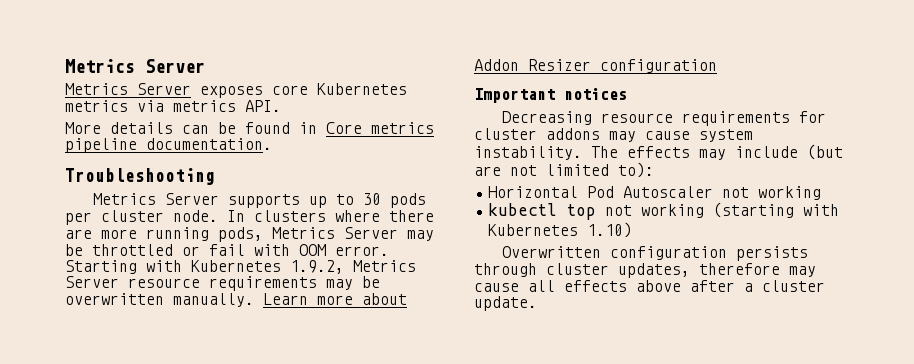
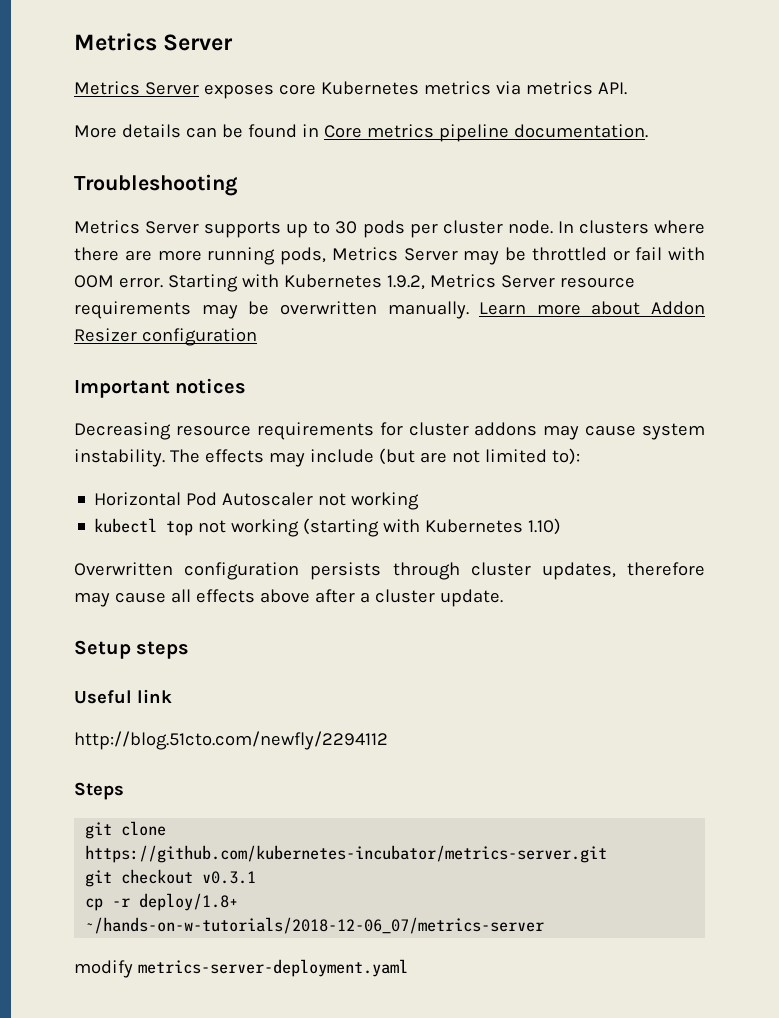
+ Setup steps
+ Useful link
+ http://blog.51cto.com/newfly/2294112
+ Steps
+ git clone https://github.com/kubernetes-incubator/metrics-server.git
+ git checkout v0.3.1
+ cp -r deploy/1.8+ ~/hands-on-w-tutorials/2018-12-06_07/metrics-server
+ modify metrics-server-deployment.yaml

